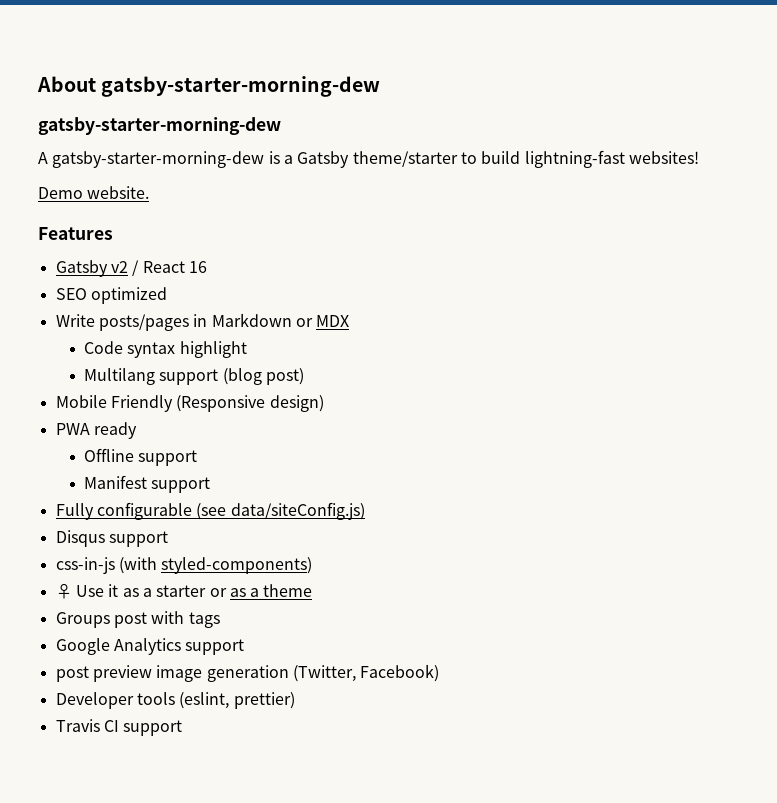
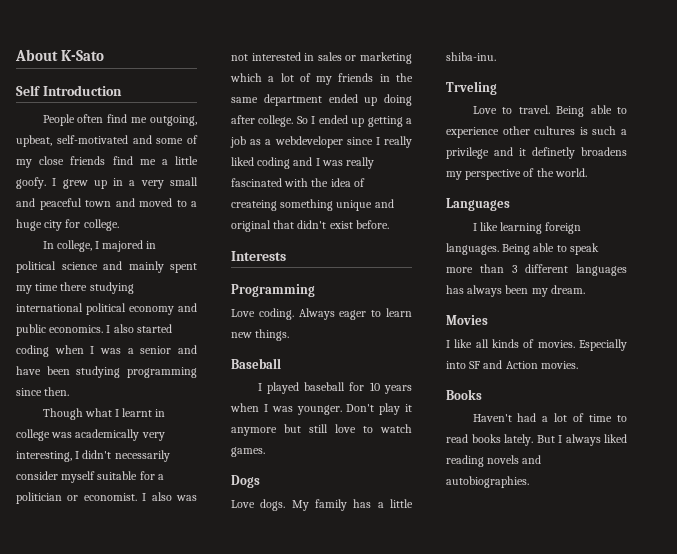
- About gatsby-starter-morning-dew
- gatsby-starter-morning-dew
- A gatsby-starter-morning-dew is a Gatsby theme/starter to build lightning-fast websites!
- Demo website.
- Features
- Gatsby v2 / React 16
- SEO optimized
- Write posts/pages in Markdown or MDX
- Code syntax highlight
- Multilang support (blog post)
- Mobile Friendly (Responsive design)
- PWA ready
- Offline support
- Manifest support
- Fully configurable (see data/siteConfig.js)
- Disqus support
- css-in-js (with styled-components)
- ♀ Use it as a starter or as a theme
- Groups post with tags
- Google Analytics support
- post preview image generation (Twitter, Facebook)
- Developer tools (eslint, prettier)
- Travis CI support
+ About K-Sato
+ Self Introduction
+ People often find me outgoing, upbeat, self-motivated and some of my close friends find me a little goofy. I grew up in a very small and peaceful town and moved to a huge city for college.
+ In college, I majored in political science and mainly spent my time there studying international political economy and public economics. I also started coding when I was a senior and have been studying programming since then.
+ Though what I learnt in college was academically very interesting, I didn't necessarily consider myself suitable for a politician or economist. I also was not interested in sales or marketing which a lot of my friends in the same department ended up doing after college. So I ended up getting a job as a webdeveloper since I really liked coding and I was really fascinated with the idea of createing something unique and original that didn't exist before.
+ Interests
+ Programming
+ Love coding. Always eager to learn new things.
+ Baseball
+ I played baseball for 10 years when I was younger. Don't play it anymore but still love to watch games.
+ Dogs
+ Love dogs. My family has a little shiba-inu.
+ Trveling
+ Love to travel. Being able to experience other cultures is such a privilege and it definetly broadens my perspective of the world.
+ Languages
+ I like learning foreign languages. Being able to speak more than 3 different languages has always been my dream.
+ Movies
+ I like all kinds of movies. Especially into SF and Action movies.
+ Books
+ Haven't had a lot of time to read books lately. But I always liked reading novels and autobiographies.

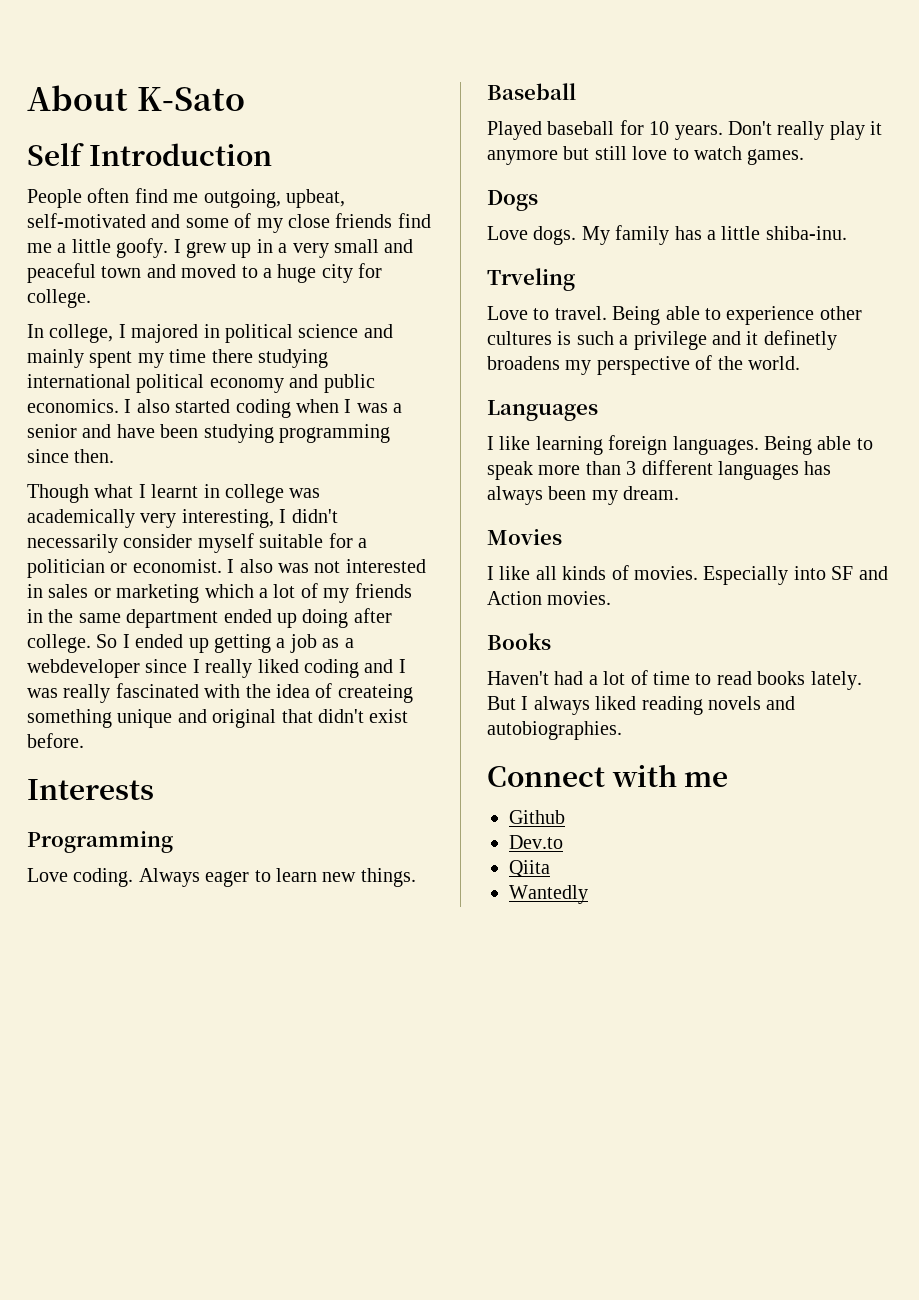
- I played baseball for 10 years when I was younger. Don't play it anymore but still love to watch games.
+ Played baseball for 10 years. Don't really play it anymore but still love to watch games.
+ Connect with me
+ Github
+ Dev.to
+ Qiita
+ Wantedly

